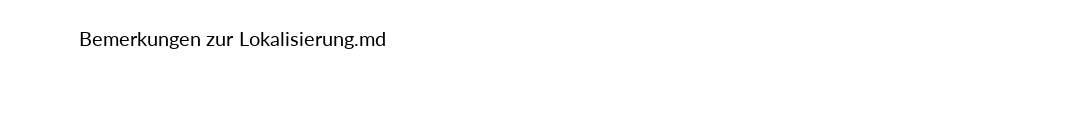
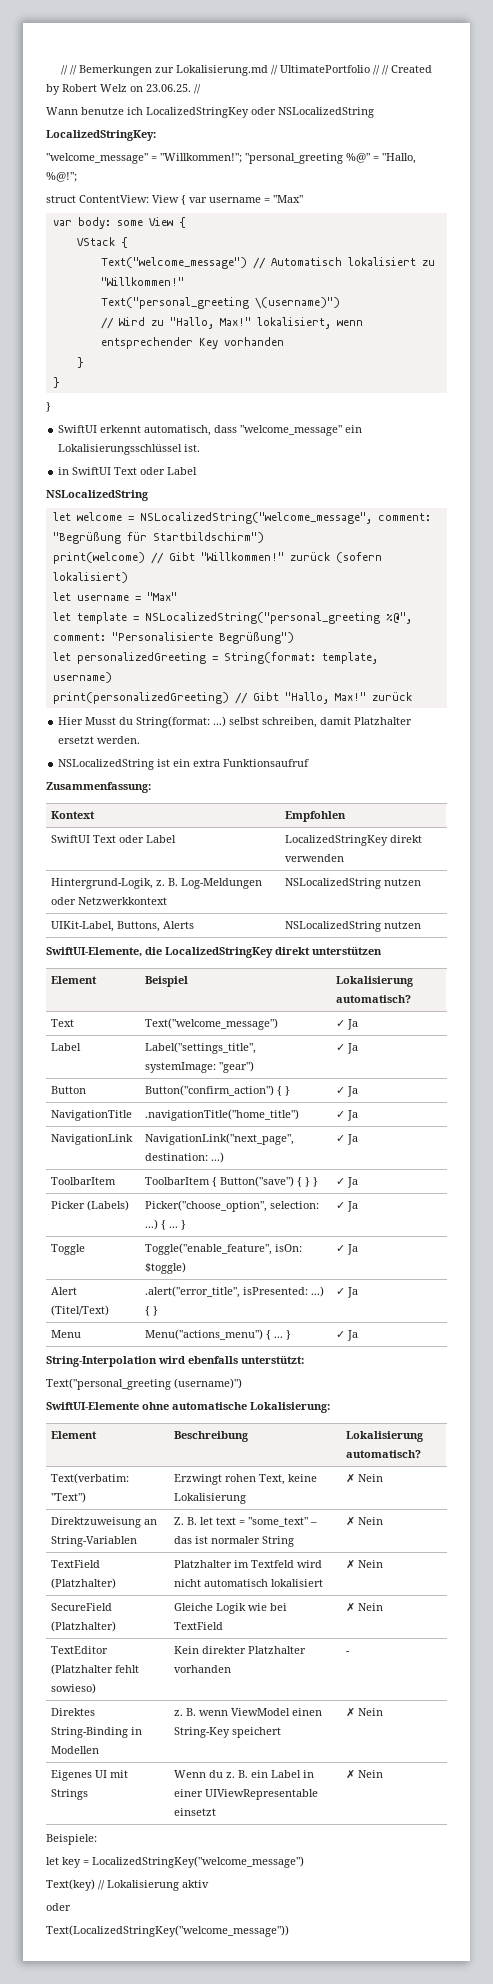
- Bemerkungen zur Lokalisierung.md
+ // // Bemerkungen zur Lokalisierung.md // UltimatePortfolio // // Created by Robert Welz on 23.06.25. //
+ Wann benutze ich LocalizedStringKey oder NSLocalizedString
+ LocalizedStringKey:
+ "welcome_message" = "Willkommen!"; "personal_greeting %@" = "Hallo, %@!";
+ struct ContentView: View { var username = "Max"
+ var body: some View {
+ VStack {
+ Text("welcome_message") // Automatisch lokalisiert zu "Willkommen!"
+ Text("personal_greeting \(username)")
+ // Wird zu "Hallo, Max!" lokalisiert, wenn entsprechender Key vorhanden
+ }
+ }
+ }
+ SwiftUI erkennt automatisch, dass "welcome_message" ein Lokalisierungsschlüssel ist.
+ in SwiftUI Text oder Label
+ NSLocalizedString
+ let welcome = NSLocalizedString("welcome_message", comment: "Begrüßung für Startbildschirm")
+ print(welcome) // Gibt "Willkommen!" zurück (sofern lokalisiert)
+ let username = "Max"
+ let template = NSLocalizedString("personal_greeting %@", comment: "Personalisierte Begrüßung")
+ let personalizedGreeting = String(format: template, username)
+ print(personalizedGreeting) // Gibt "Hallo, Max!" zurück
+ Hier Musst du String(format: ...) selbst schreiben, damit Platzhalter ersetzt werden.
+ NSLocalizedString ist ein extra Funktionsaufruf
+ Zusammenfassung:
+ Kontext | Empfohlen
+ SwiftUI Text oder Label | LocalizedStringKey direkt verwenden
+ Hintergrund-Logik, z. B. Log-Meldungen oder Netzwerkkontext | NSLocalizedString nutzen
+ UIKit-Label, Buttons, Alerts | NSLocalizedString nutzen
+ SwiftUI-Elemente, die LocalizedStringKey direkt unterstützen
+ Element | Beispiel | Lokalisierung automatisch?
+ Text | Text("welcome_message") | ✓ Ja
+ Label | Label("settings_title", systemImage: "gear") | ✓ Ja
+ Button | Button("confirm_action") { } | ✓ Ja
+ NavigationTitle | .navigationTitle("home_title") | ✓ Ja
+ NavigationLink | NavigationLink("next_page", destination: ...) | ✓ Ja
+ ToolbarItem | ToolbarItem { Button("save") { } } | ✓ Ja
+ Picker (Labels) | Picker("choose_option", selection: ...) { ... } | ✓ Ja
+ Toggle | Toggle("enable_feature", isOn: $toggle) | ✓ Ja
+ Alert (Titel/Text) | .alert("error_title", isPresented: ...) { } | ✓ Ja
+ Menu | Menu("actions_menu") { ... } | ✓ Ja
+ String-Interpolation wird ebenfalls unterstützt:
+ Text("personal_greeting (username)")
+ SwiftUI-Elemente ohne automatische Lokalisierung:
+ Element | Beschreibung | Lokalisierung automatisch?
+ Text(verbatim: "Text") | Erzwingt rohen Text, keine Lokalisierung | ✗ Nein
+ Direktzuweisung an String-Variablen | Z. B. let text = "some_text" – das ist normaler String | ✗ Nein
+ TextField (Platzhalter) | Platzhalter im Textfeld wird nicht automatisch lokalisiert | ✗ Nein
+ SecureField (Platzhalter) | Gleiche Logik wie bei TextField | ✗ Nein
+ TextEditor (Platzhalter fehlt sowieso) | Kein direkter Platzhalter vorhanden | -
+ Direktes String-Binding in Modellen | z. B. wenn ViewModel einen String-Key speichert | ✗ Nein
+ Eigenes UI mit Strings | Wenn du z. B. ein Label in einer UIViewRepresentable einsetzt | ✗ Nein
+ Beispiele:
+ let key = LocalizedStringKey("welcome_message")
+ Text(key) // Lokalisierung aktiv
+ oder
+ Text(LocalizedStringKey("welcome_message"))

